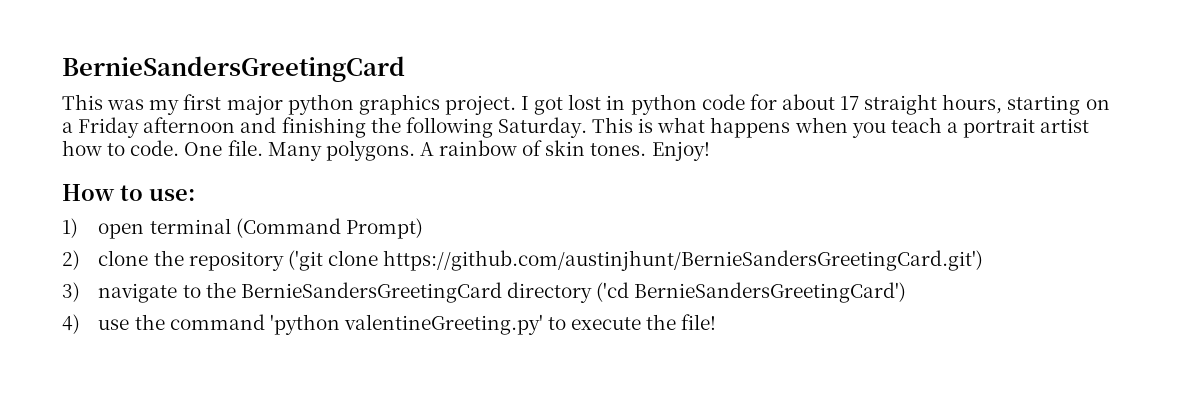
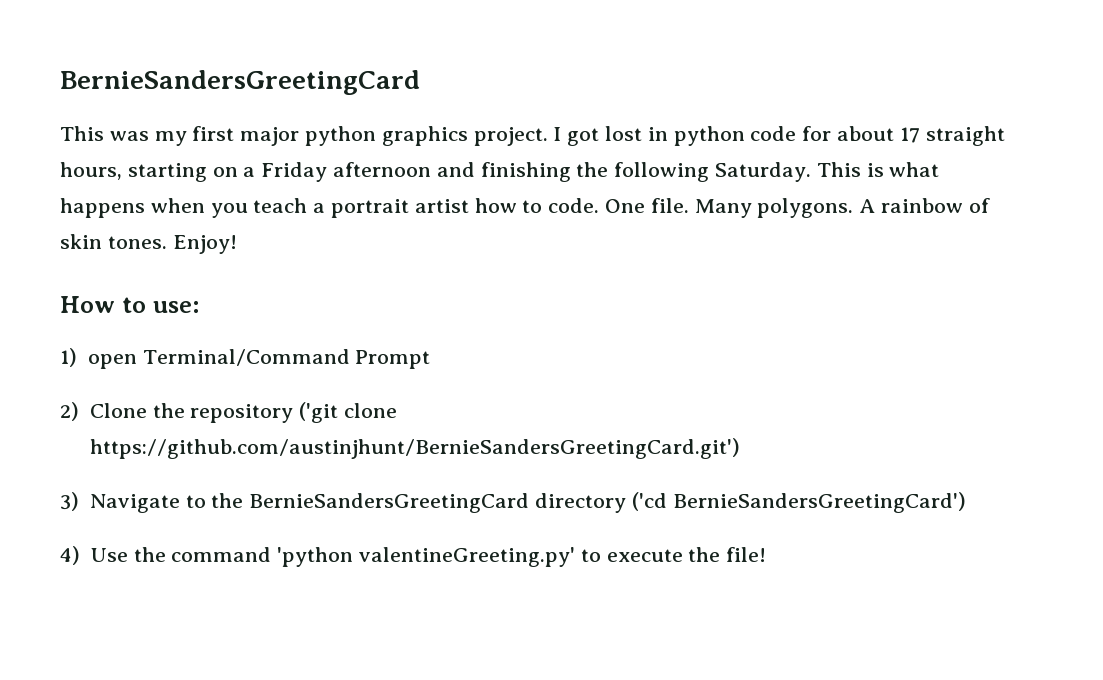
- 1) open terminal (Command Prompt)
+ 1) open Terminal/Command Prompt
- 2) clone the repository ('git clone https://github.com/austinjhunt/BernieSandersGreetingCard.git')
+ 2) Clone the repository ('git clone https://github.com/austinjhunt/BernieSandersGreetingCard.git')
- 3) navigate to the BernieSandersGreetingCard directory ('cd BernieSandersGreetingCard')
+ 3) Navigate to the BernieSandersGreetingCard directory ('cd BernieSandersGreetingCard')
- 4) use the command 'python valentineGreeting.py' to execute the file!
+ 4) Use the command 'python valentineGreeting.py' to execute the file!

